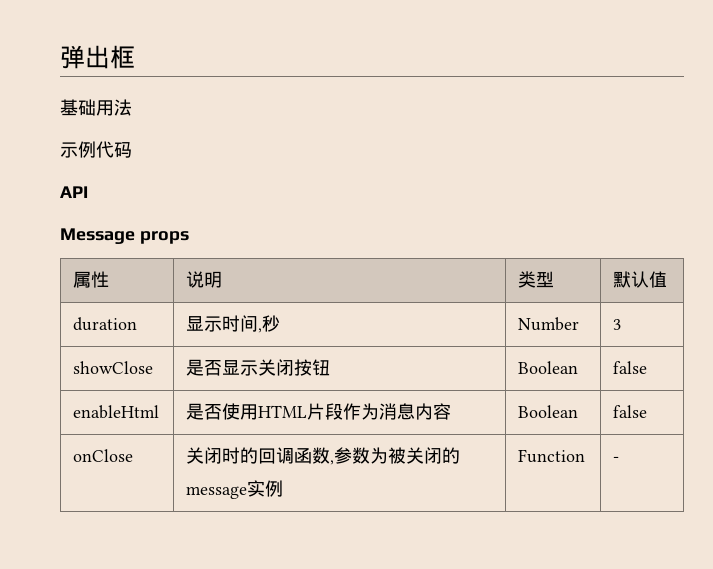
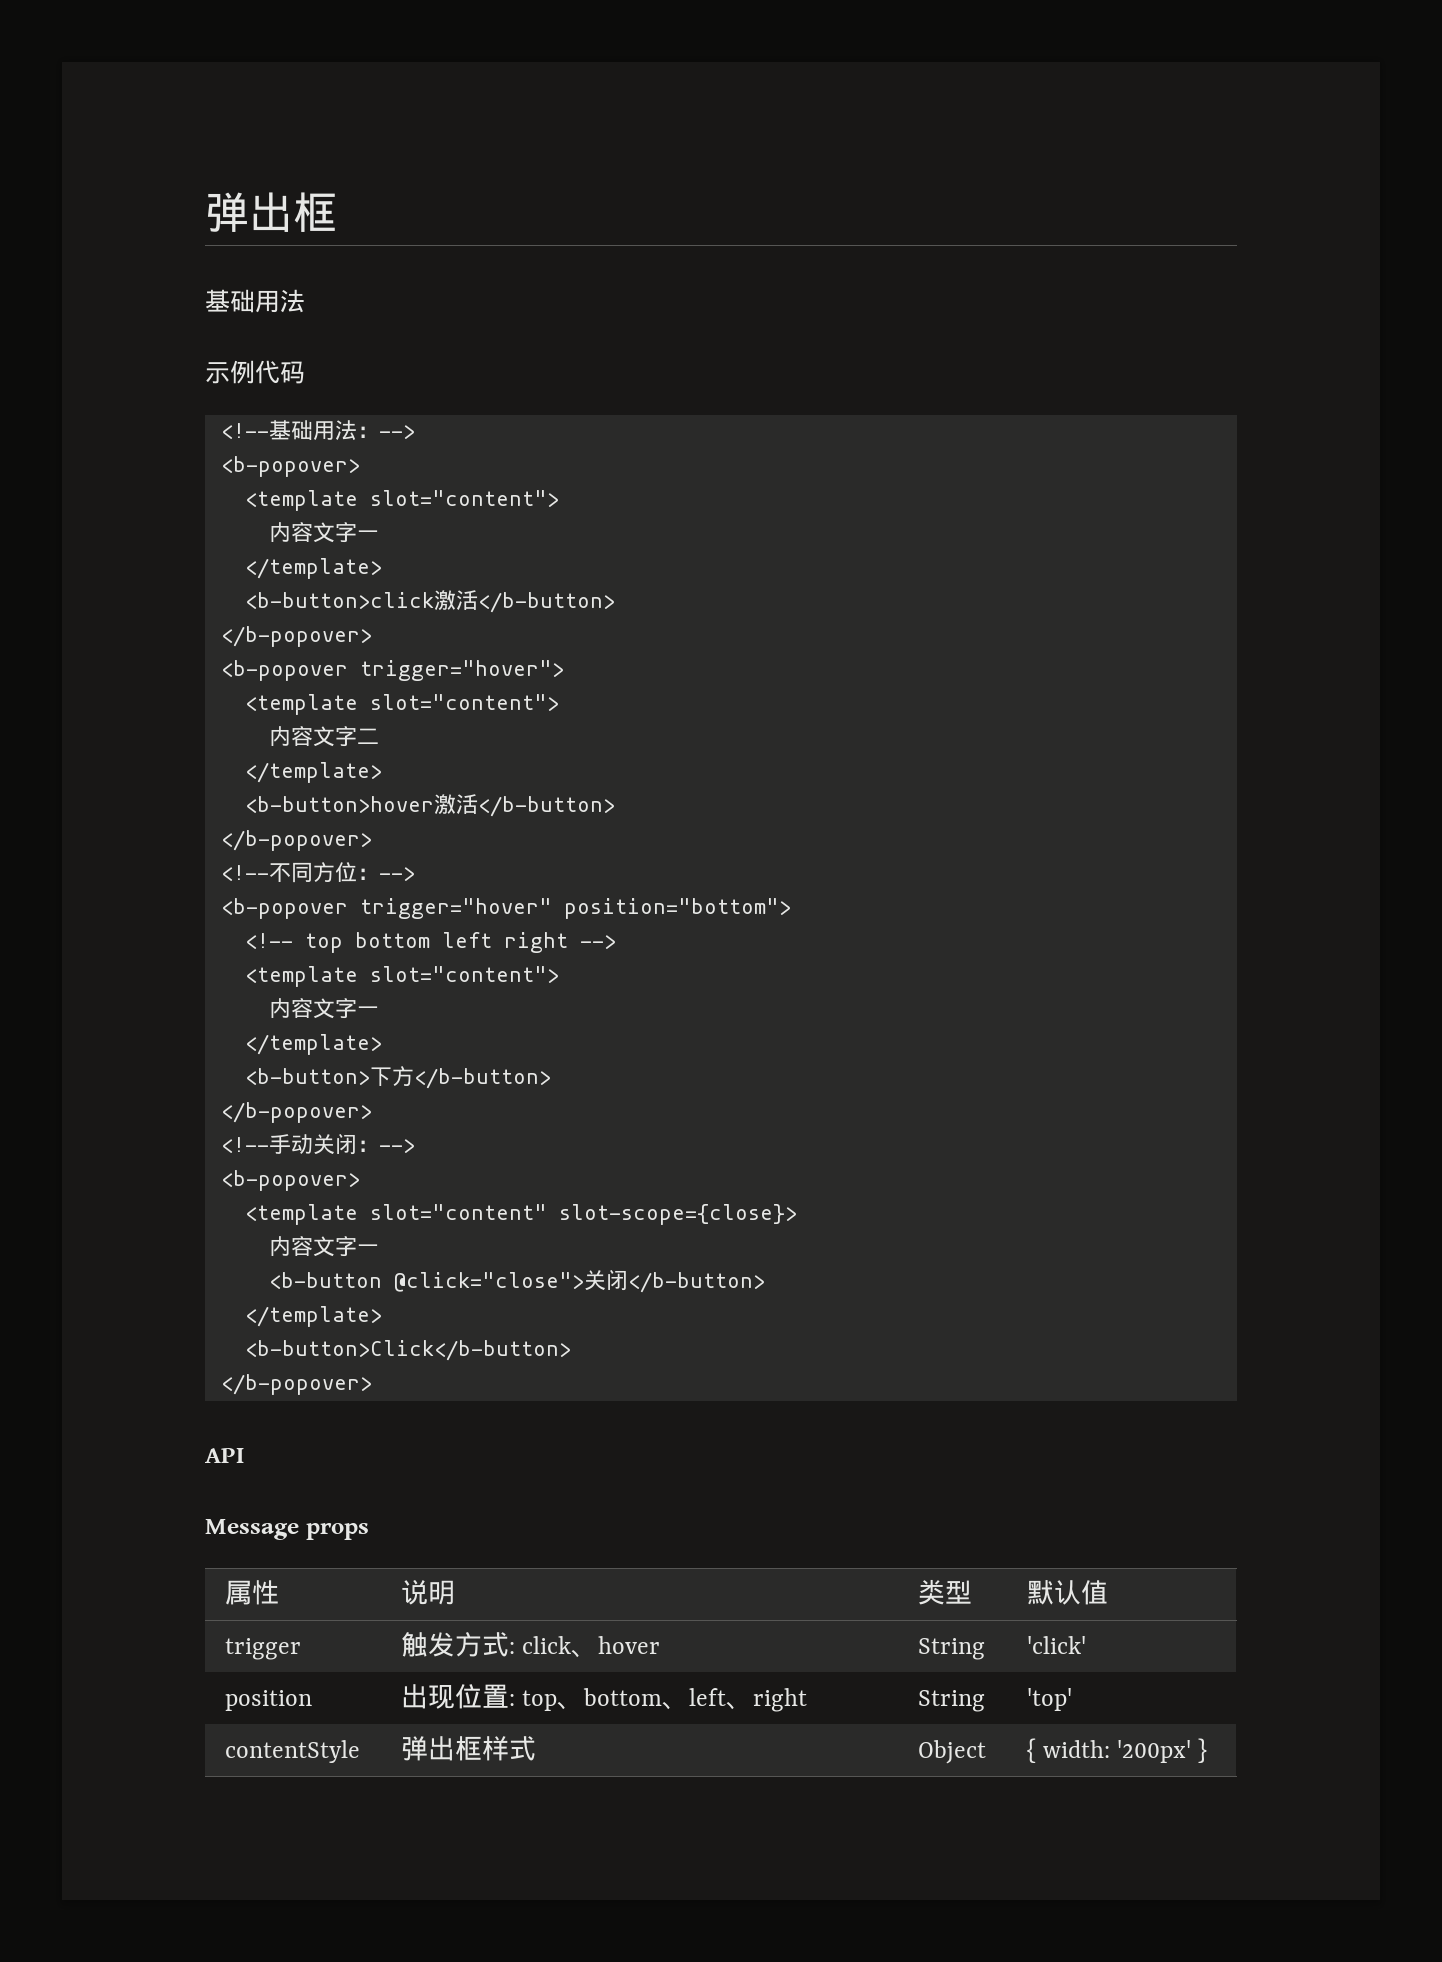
+ <!--基础用法：-->
+ <b-popover>
+ <template slot="content">
+ 内容文字一
+ </template>
+ <b-button>click激活</b-button>
+ </b-popover>
+ <b-popover trigger="hover">
+ <template slot="content">
+ 内容文字二
+ </template>
+ <b-button>hover激活</b-button>
+ </b-popover>
+ <!--不同方位：-->
+ <b-popover trigger="hover" position="bottom">
+ <!-- top bottom left right -->
+ <template slot="content">
+ 内容文字一
+ </template>
+ <b-button>下方</b-button>
+ </b-popover>
+ <!--手动关闭：-->
+ <b-popover>
+ <template slot="content" slot-scope={close}>
+ 内容文字一
+ <b-button @click="close">关闭</b-button>
+ </template>
+ <b-button>Click</b-button>
+ </b-popover>
- duration | 显示时间,秒 | Number | 3
- showClose | 是否显示关闭按钮 | Boolean | false
- enableHtml | 是否使用HTML片段作为消息内容 | Boolean | false
- onClose | 关闭时的回调函数,参数为被关闭的message实例 | Function | -
+ trigger | 触发方式: click、hover | String | 'click'
+ position | 出现位置: top、bottom、left、right | String | 'top'
+ contentStyle | 弹出框样式 | Object | { width: '200px' }

